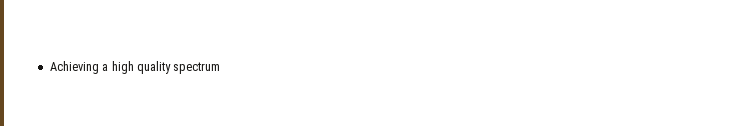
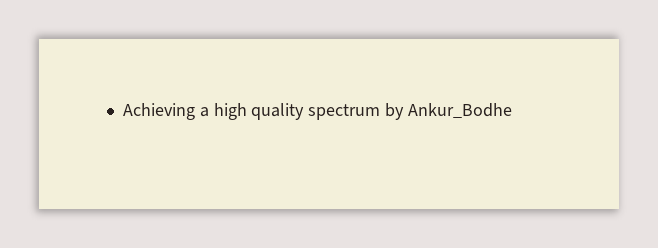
- Achieving a high quality spectrum
+ Achieving a high quality spectrum by Ankur_Bodhe

